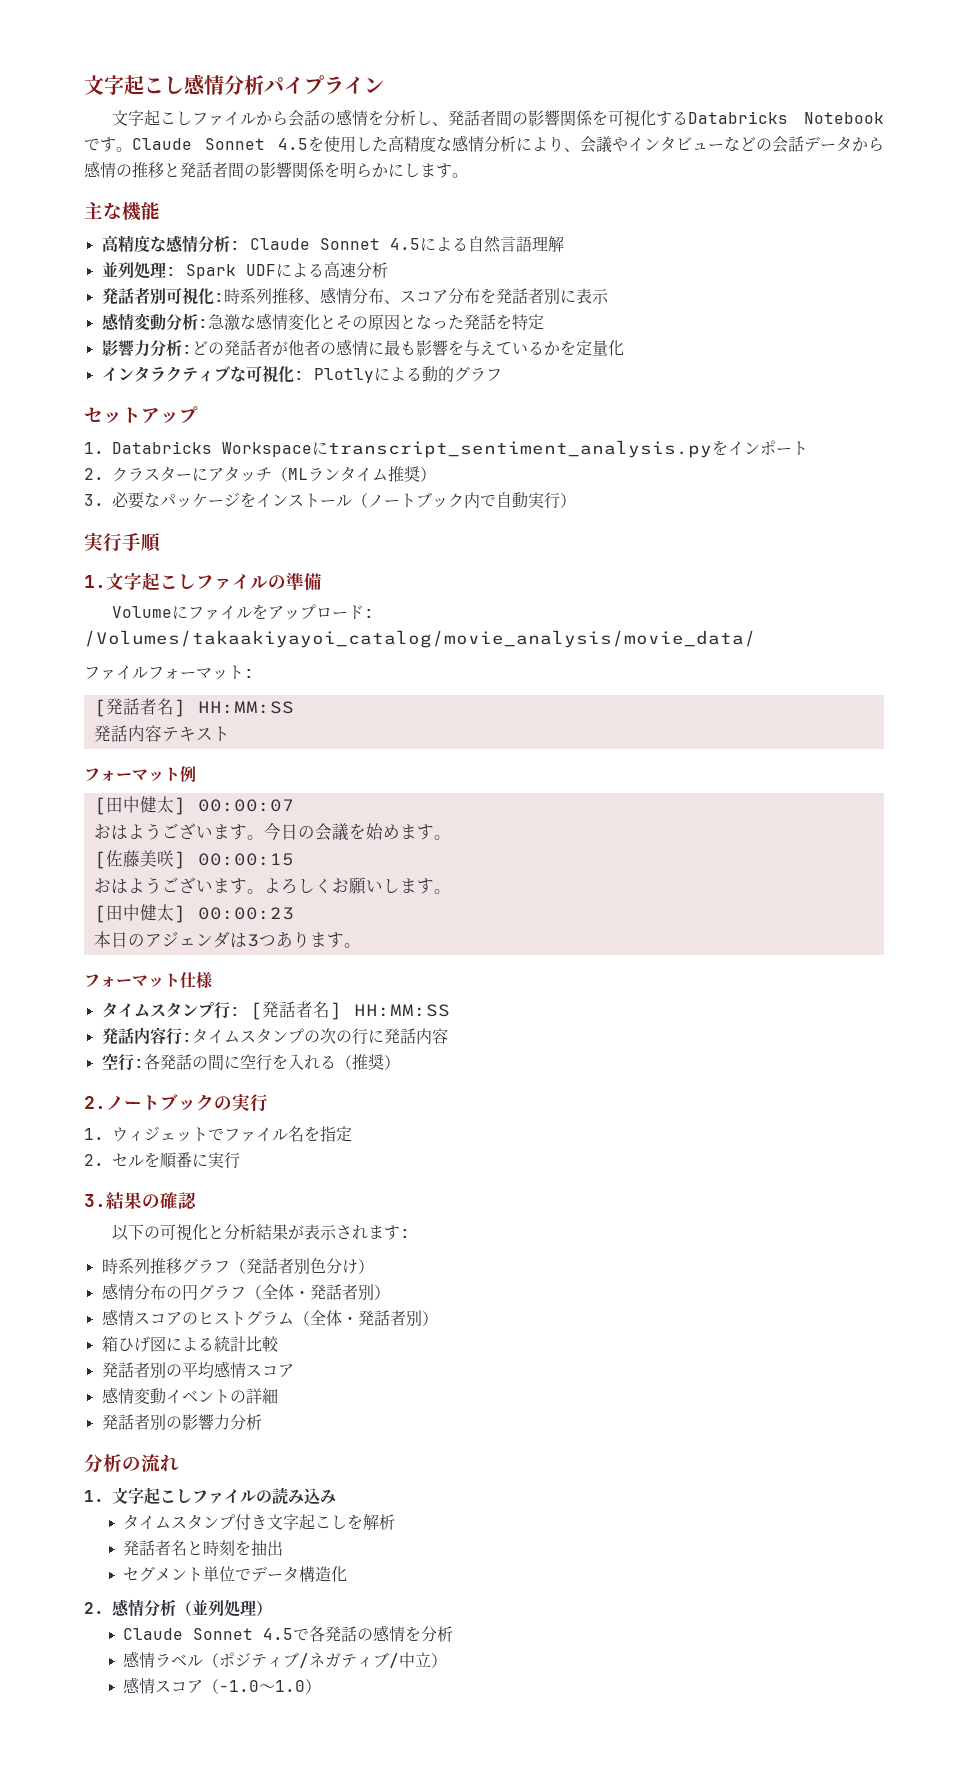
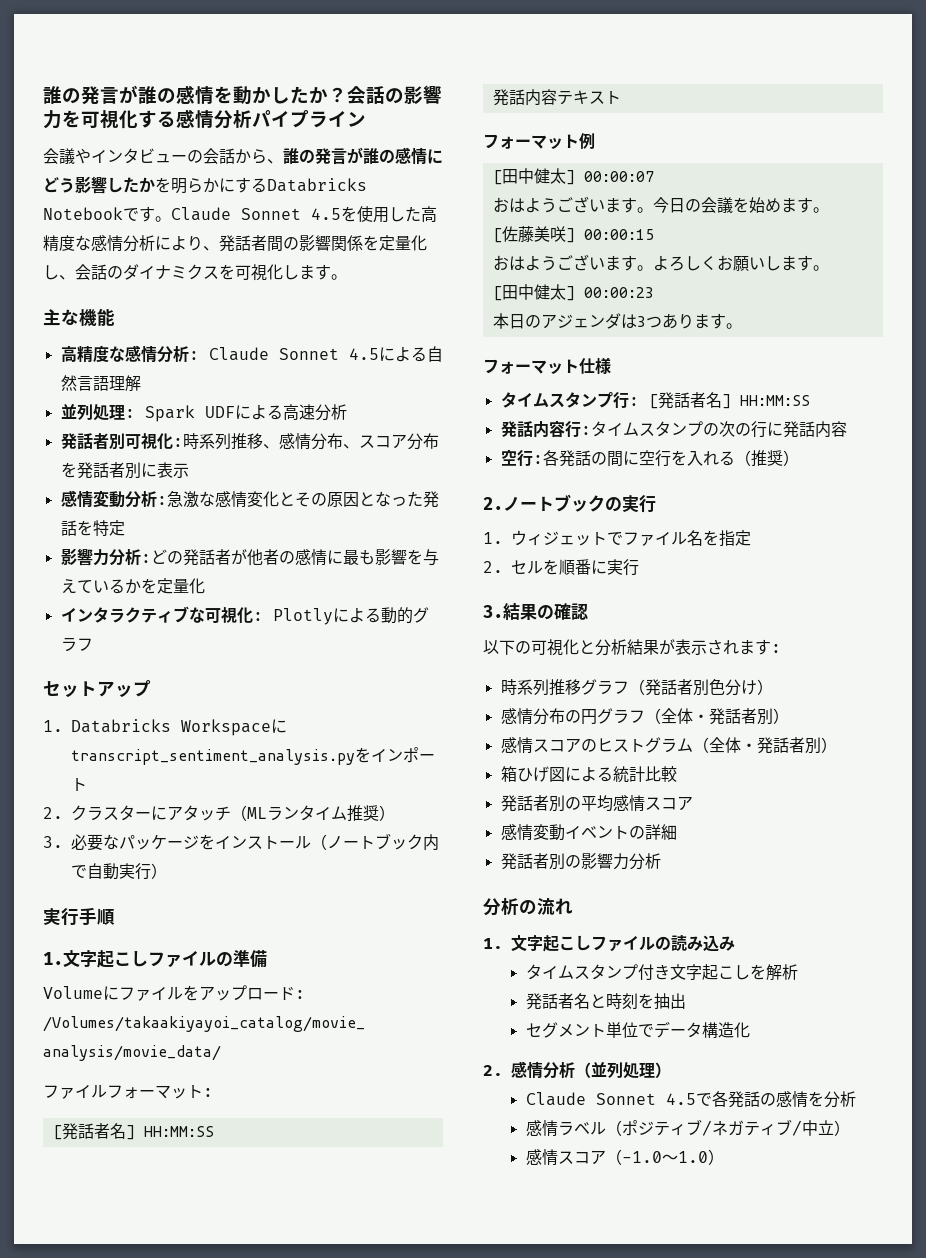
- 文字起こし感情分析パイプライン
+ 誰の発言が誰の感情を動かしたか？会話の影響力を可視化する感情分析パイプライン
- 文字起こしファイルから会話の感情を分析し、発話者間の影響関係を可視化するDatabricks Notebookです。
+ 会議やインタビューの会話から、誰の発言が誰の感情にどう影響したかを明らかにするDatabricks Notebookです。
- Claude Sonnet 4.5を使用した高精度な感情分析により、会議やインタビューなどの会話データから感情の推移と発話者間の影響関係を明らかにします。
+ Claude Sonnet 4.5を使用した高精度な感情分析により、発話者間の影響関係を定量化し、会話のダイナミクスを可視化します。

